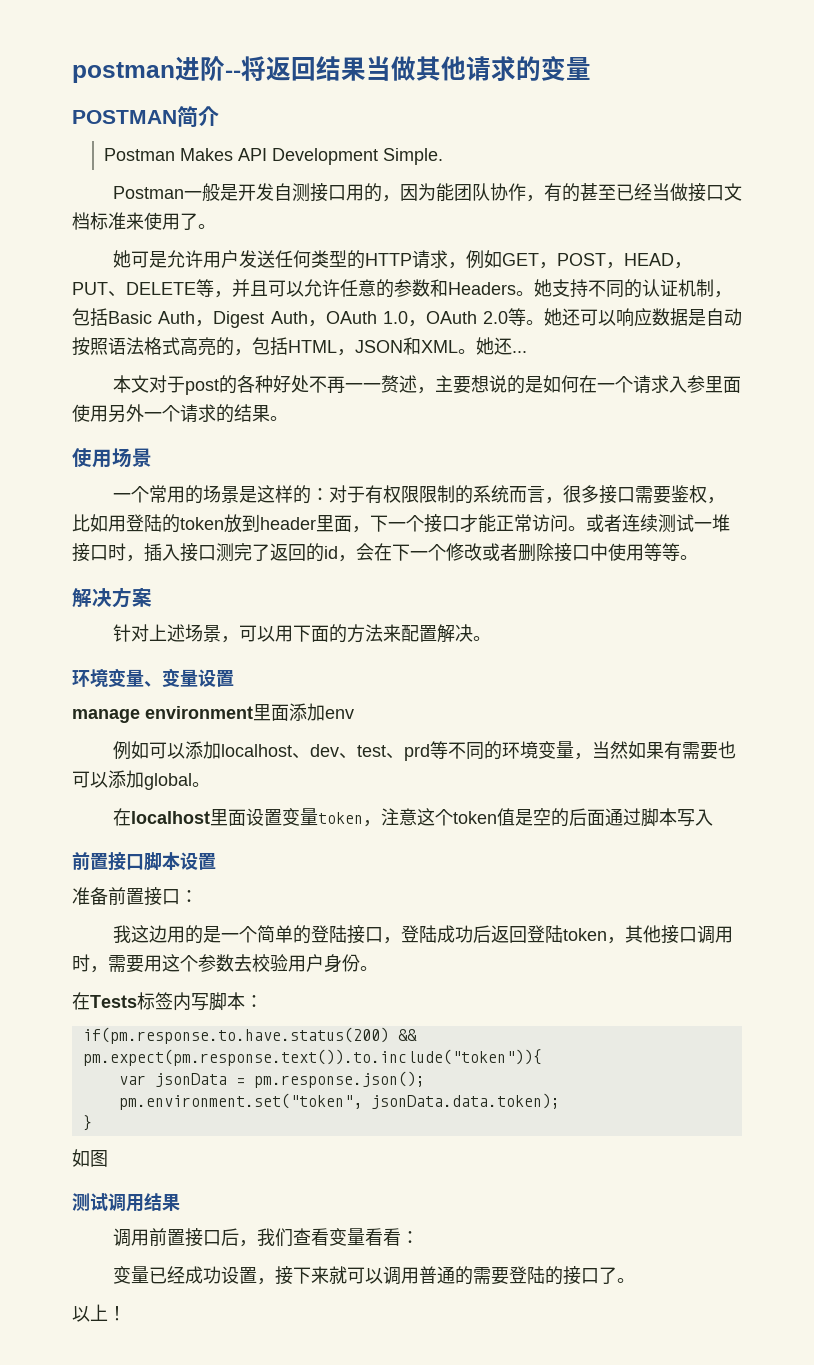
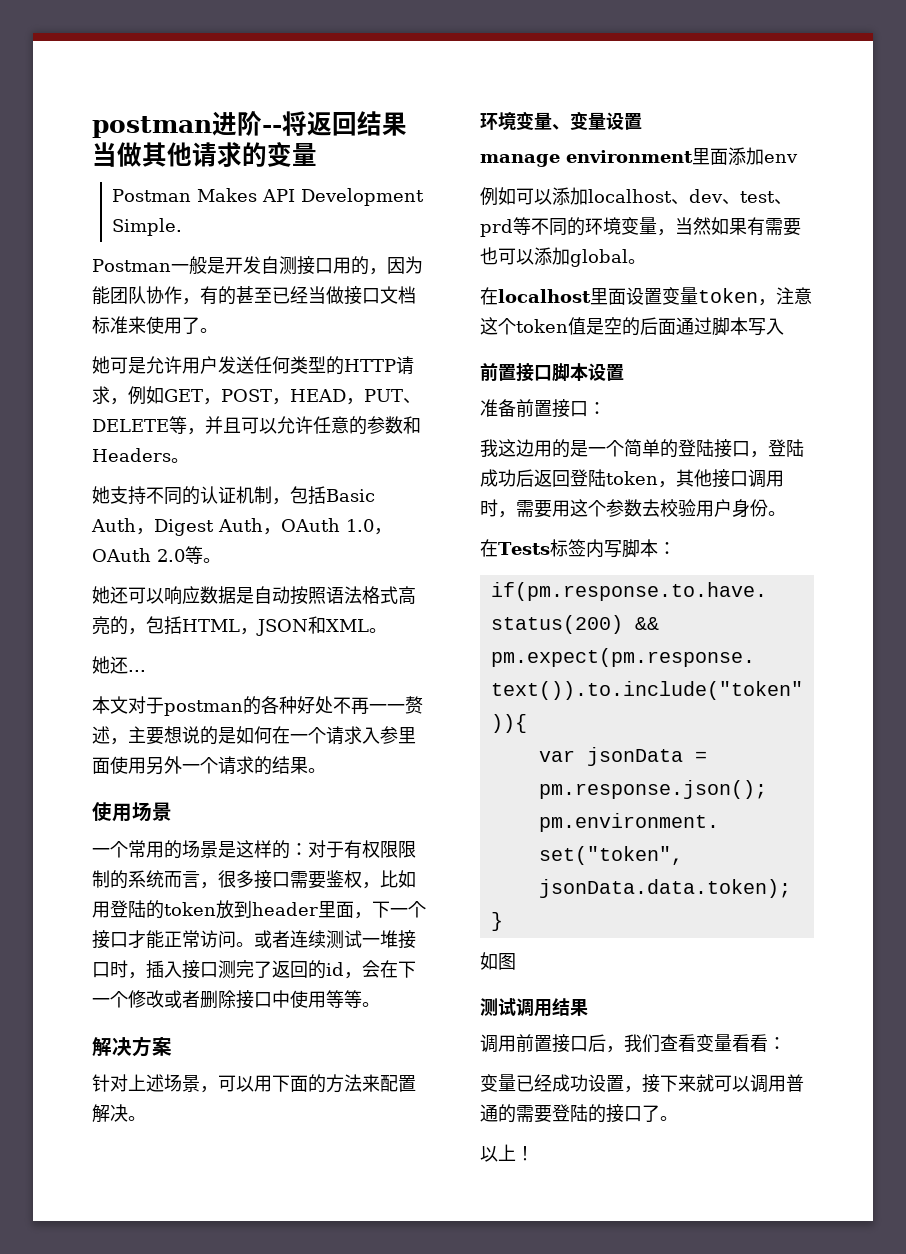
- POSTMAN简介
- 她可是允许用户发送任何类型的HTTP请求，例如GET，POST，HEAD，PUT、DELETE等，并且可以允许任意的参数和Headers。她支持不同的认证机制，包括Basic Auth，Digest Auth，OAuth 1.0，OAuth 2.0等。她还可以响应数据是自动按照语法格式高亮的，包括HTML，JSON和XML。她还...
+ 她可是允许用户发送任何类型的HTTP请求，例如GET，POST，HEAD，PUT、DELETE等，并且可以允许任意的参数和Headers。
+ 她支持不同的认证机制，包括Basic Auth，Digest Auth，OAuth 1.0，OAuth 2.0等。
+ 她还可以响应数据是自动按照语法格式高亮的，包括HTML，JSON和XML。
+ 她还...
- 本文对于post的各种好处不再一一赘述，主要想说的是如何在一个请求入参里面使用另外一个请求的结果。
+ 本文对于postman的各种好处不再一一赘述，主要想说的是如何在一个请求入参里面使用另外一个请求的结果。

